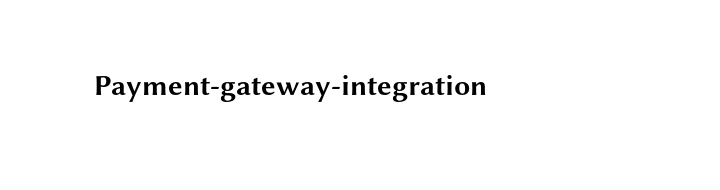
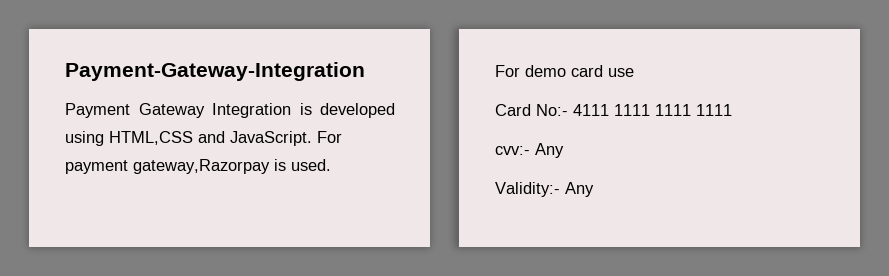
- Payment-gateway-integration
+ Payment-Gateway-Integration
+ Payment Gateway Integration is developed using HTML,CSS and JavaScript. For payment gateway,Razorpay is used.
+ For demo card use
+ Card No:- 4111 1111 1111 1111
+ cvv:- Any
+ Validity:- Any

